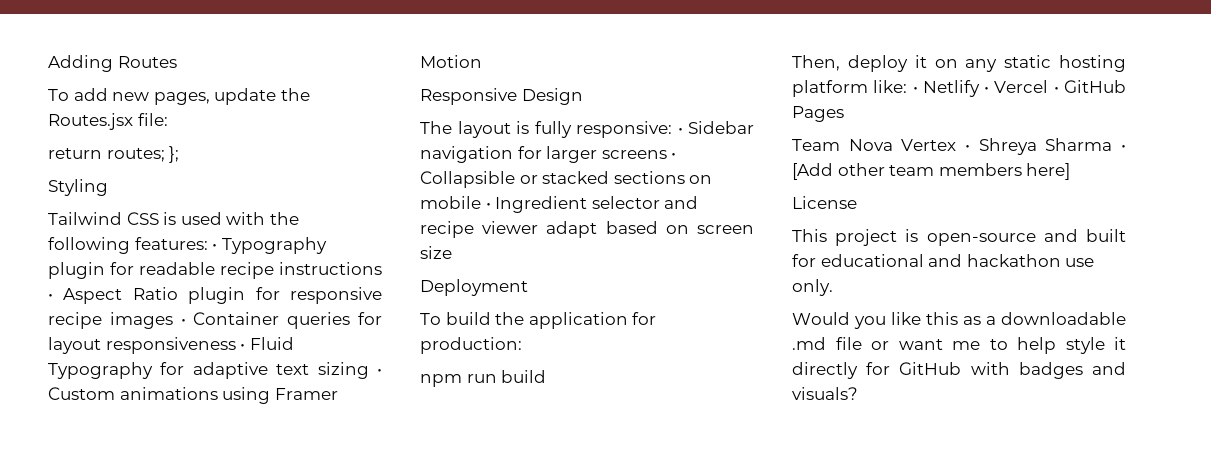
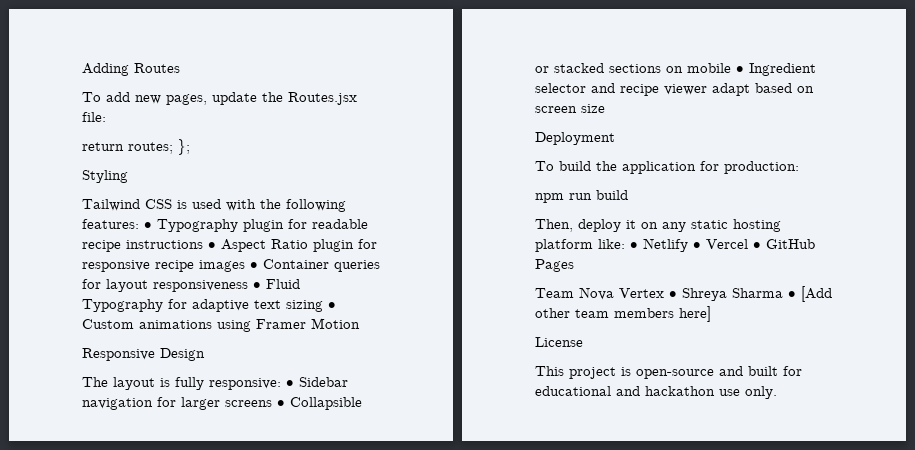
- Would you like this as a downloadable .md file or want me to help style it directly for GitHub with badges and visuals?

